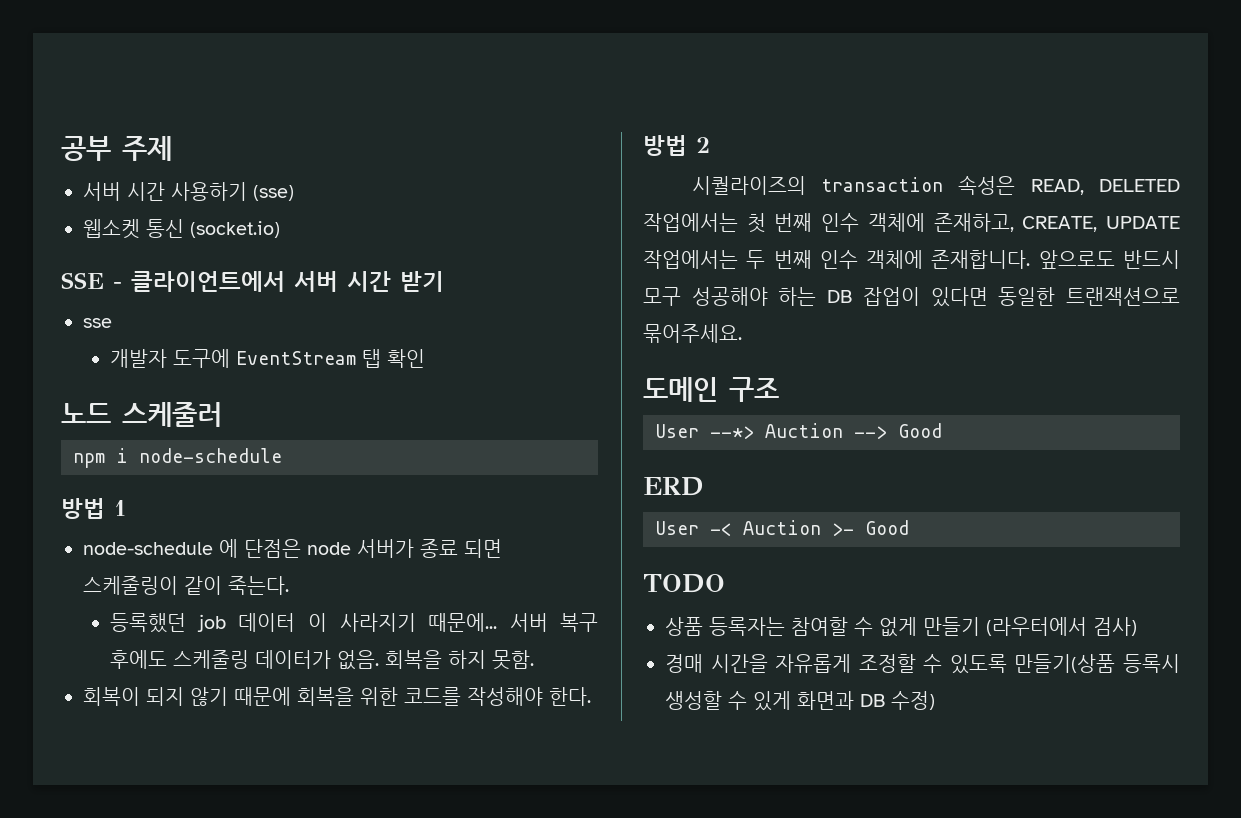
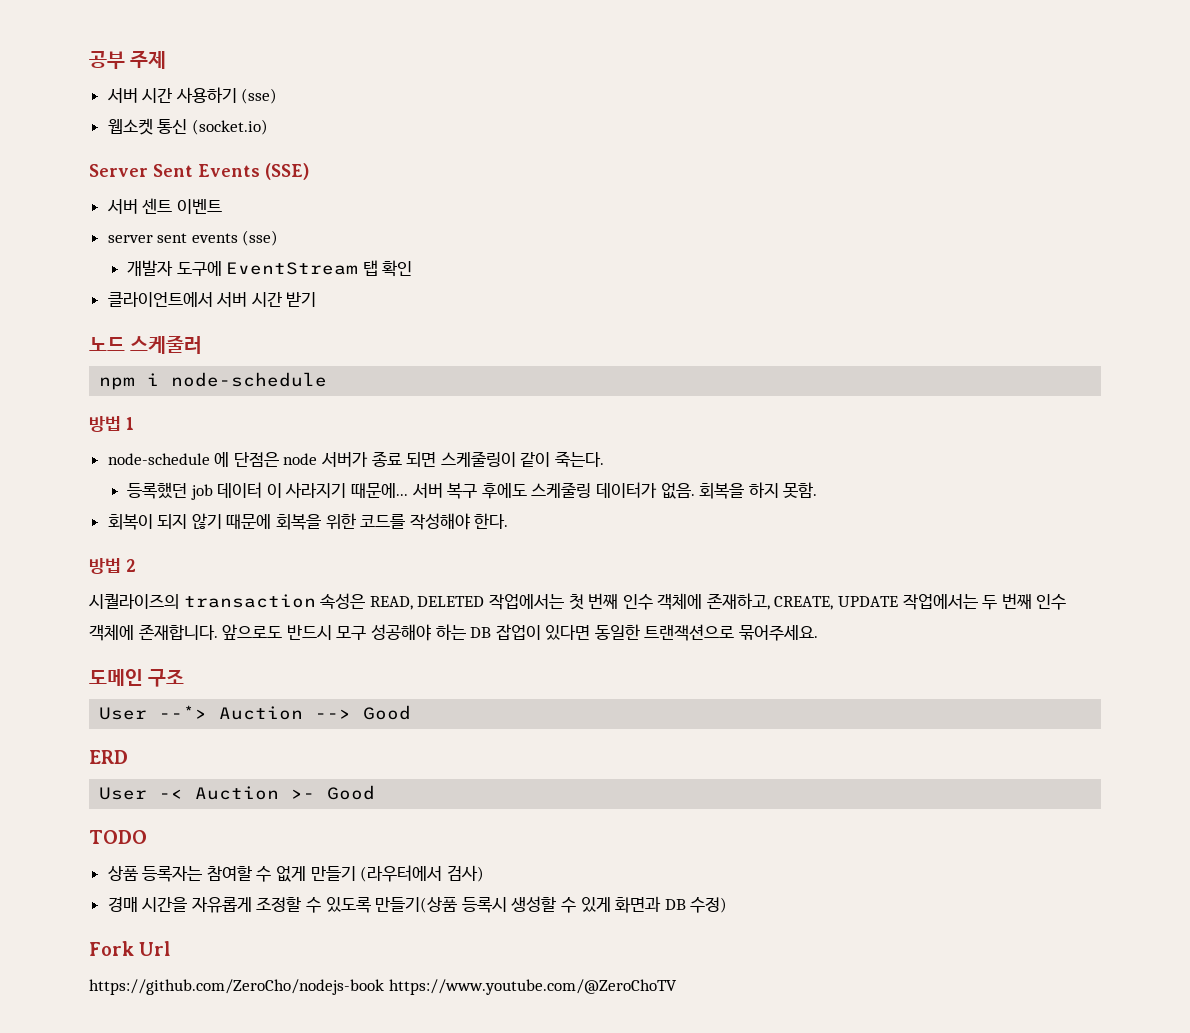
- SSE - 클라이언트에서 서버 시간 받기
- sse
+ Server Sent Events (SSE)
+ 서버 센트 이벤트
+ server sent events (sse)
+ 클라이언트에서 서버 시간 받기
+ Fork Url
+ https://github.com/ZeroCho/nodejs-book https://www.youtube.com/@ZeroChoTV

